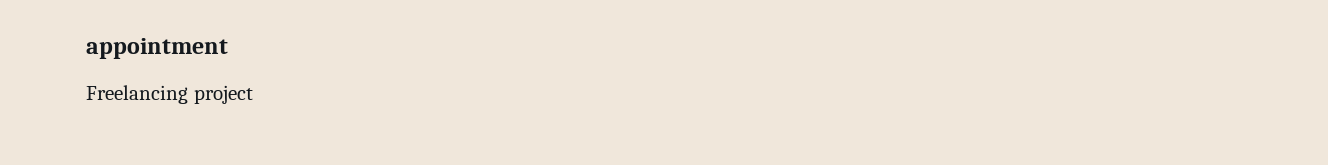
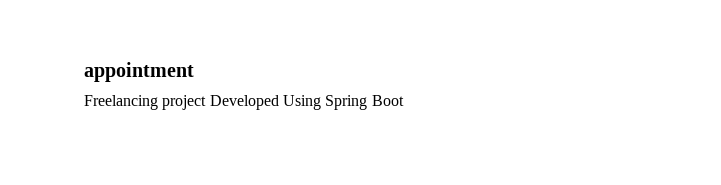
- Freelancing project
+ Freelancing project Developed Using Spring Boot

